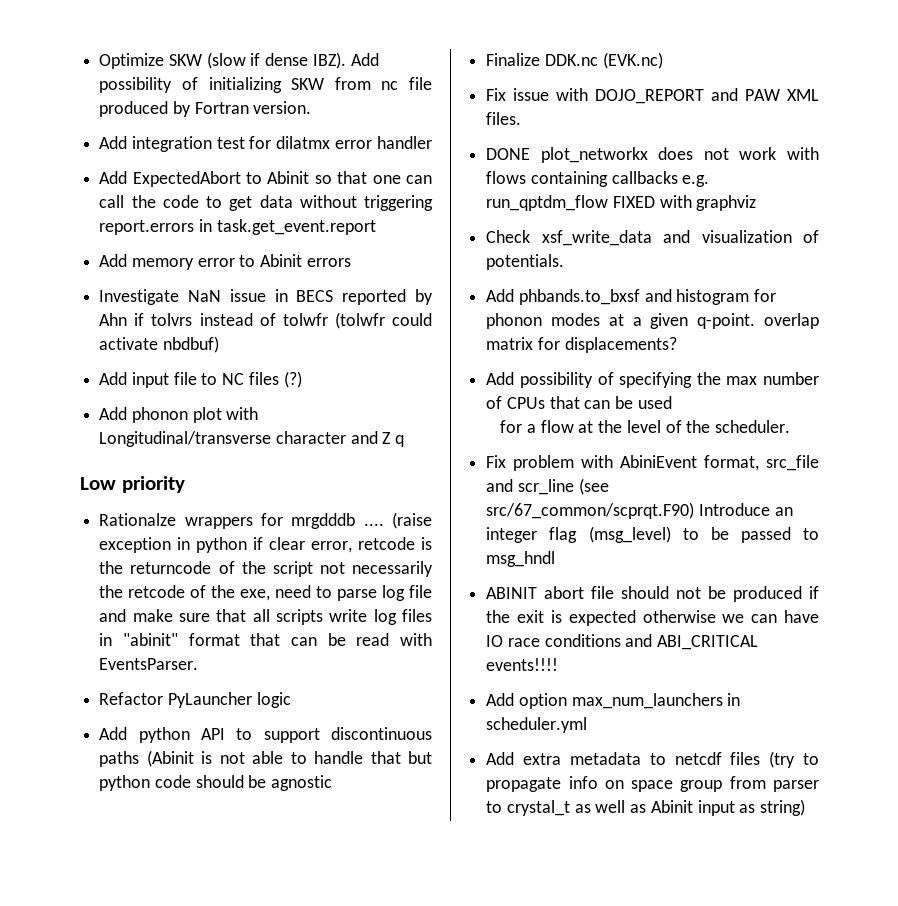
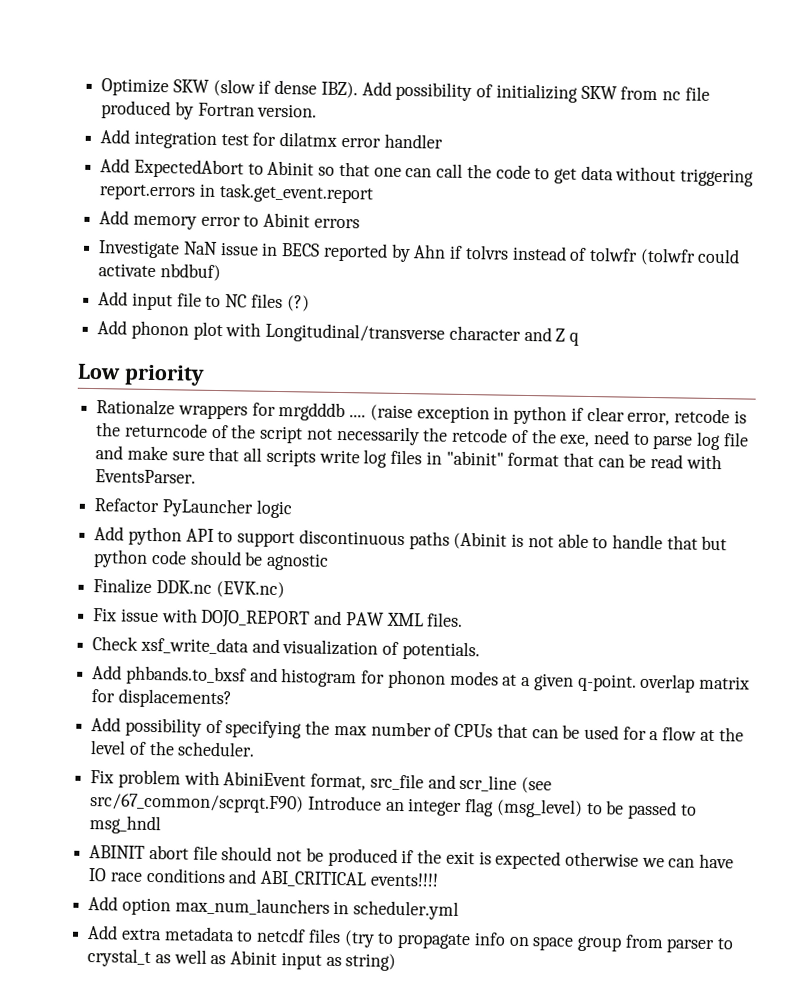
- DONE plot_networkx does not work with flows containing callbacks e.g. run_qptdm_flow FIXED with graphviz
- Add possibility of specifying the max number of CPUs that can be used
- for a flow at the level of the scheduler.
+ Add possibility of specifying the max number of CPUs that can be used for a flow at the level of the scheduler.

